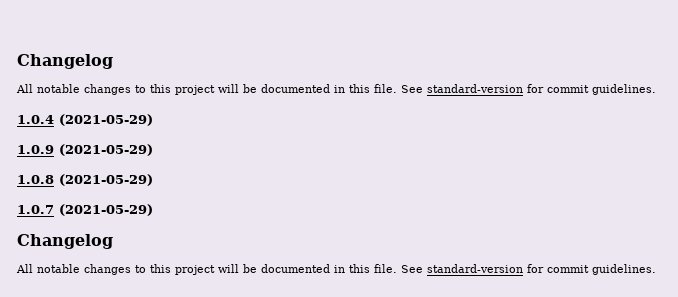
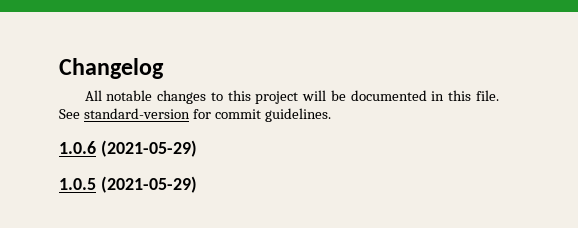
- 1.0.4 (2021-05-29)
- 1.0.9 (2021-05-29)
- 1.0.8 (2021-05-29)
- 1.0.7 (2021-05-29)
- Changelog
- All notable changes to this project will be documented in this file. See standard-version for commit guidelines.
+ 1.0.6 (2021-05-29)
+ 1.0.5 (2021-05-29)

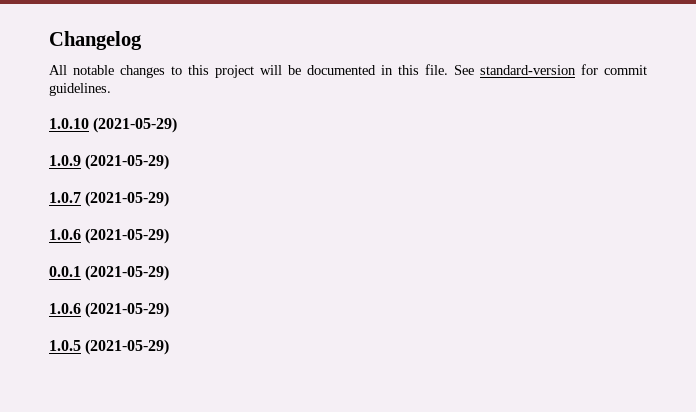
+ 1.0.10 (2021-05-29)
+ 1.0.9 (2021-05-29)
+ 1.0.7 (2021-05-29)
+ 1.0.6 (2021-05-29)
+ 0.0.1 (2021-05-29)

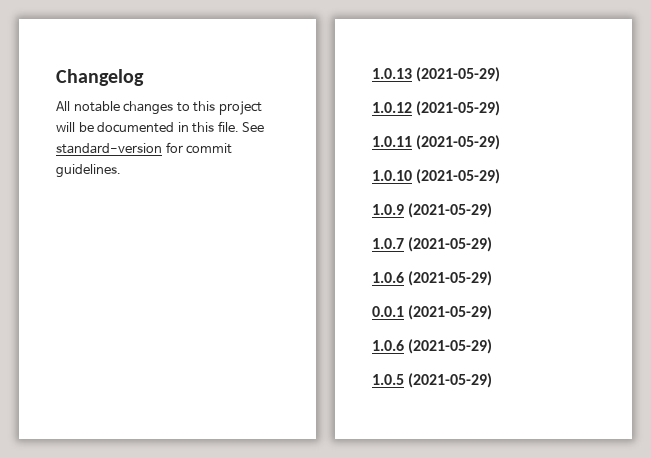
+ 1.0.13 (2021-05-29)
+ 1.0.12 (2021-05-29)
+ 1.0.11 (2021-05-29)

